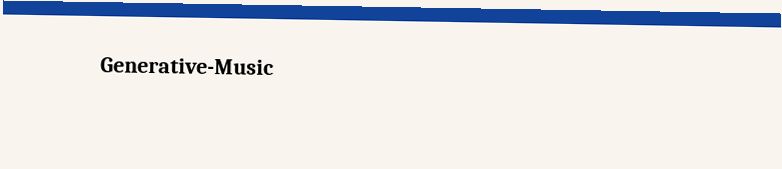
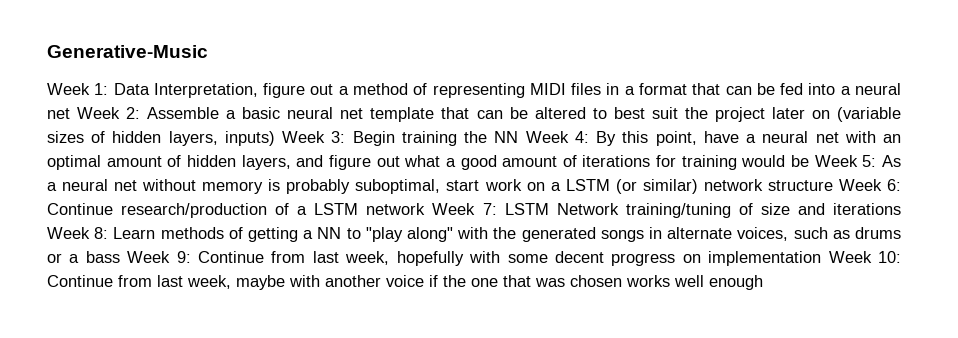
+ Week 1: Data Interpretation, figure out a method of representing MIDI files in a format that can be fed into a neural net Week 2: Assemble a basic neural net template that can be altered to best suit the project later on (variable sizes of hidden layers, inputs) Week 3: Begin training the NN Week 4: By this point, have a neural net with an optimal amount of hidden layers, and figure out what a good amount of iterations for training would be Week 5: As a neural net without memory is probably suboptimal, start work on a LSTM (or similar) network structure Week 6: Continue research/production of a LSTM network Week 7: LSTM Network training/tuning of size and iterations Week 8: Learn methods of getting a NN to "play along" with the generated songs in alternate voices, such as drums or a bass Week 9: Continue from last week, hopefully with some decent progress on implementation Week 10: Continue from last week, maybe with another voice if the one that was chosen works well enough

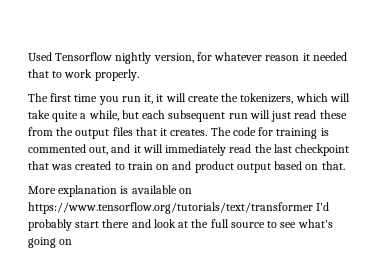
- Generative-Music
- Week 1: Data Interpretation, figure out a method of representing MIDI files in a format that can be fed into a neural net Week 2: Assemble a basic neural net template that can be altered to best suit the project later on (variable sizes of hidden layers, inputs) Week 3: Begin training the NN Week 4: By this point, have a neural net with an optimal amount of hidden layers, and figure out what a good amount of iterations for training would be Week 5: As a neural net without memory is probably suboptimal, start work on a LSTM (or similar) network structure Week 6: Continue research/production of a LSTM network Week 7: LSTM Network training/tuning of size and iterations Week 8: Learn methods of getting a NN to "play along" with the generated songs in alternate voices, such as drums or a bass Week 9: Continue from last week, hopefully with some decent progress on implementation Week 10: Continue from last week, maybe with another voice if the one that was chosen works well enough
+ Used Tensorflow nightly version, for whatever reason it needed that to work properly.
+ The first time you run it, it will create the tokenizers, which will take quite a while, but each subsequent run will just read these from the output files that it creates. The code for training is commented out, and it will immediately read the last checkpoint that was created to train on and product output based on that.
+ More explanation is available on https://www.tensorflow.org/tutorials/text/transformer I'd probably start there and look at the full source to see what's going on

